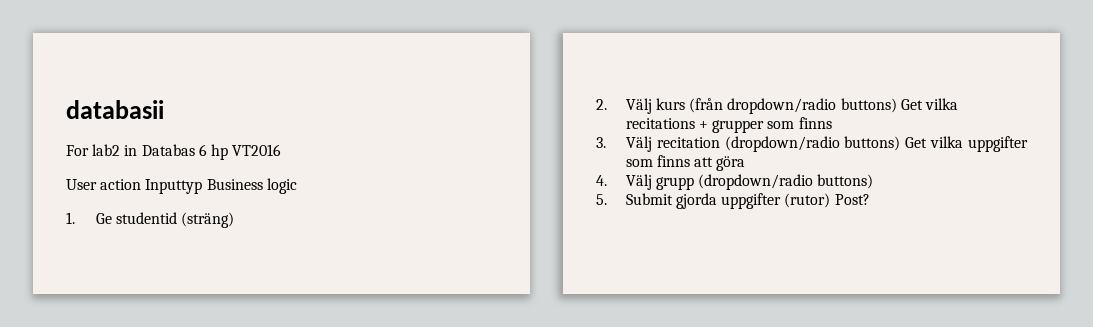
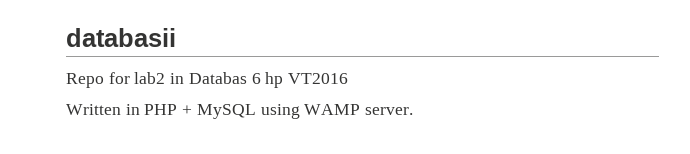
- For lab2 in Databas 6 hp VT2016
+ Repo for lab2 in Databas 6 hp VT2016
- User action Inputtyp Business logic
- 1. Ge studentid (sträng)
- 2. Välj kurs (från dropdown/radio buttons) Get vilka recitations + grupper som finns
- 3. Välj recitation (dropdown/radio buttons) Get vilka uppgifter som finns att göra
- 4. Välj grupp (dropdown/radio buttons)
- 5. Submit gjorda uppgifter (rutor) Post?
+ Written in PHP + MySQL using WAMP server.

